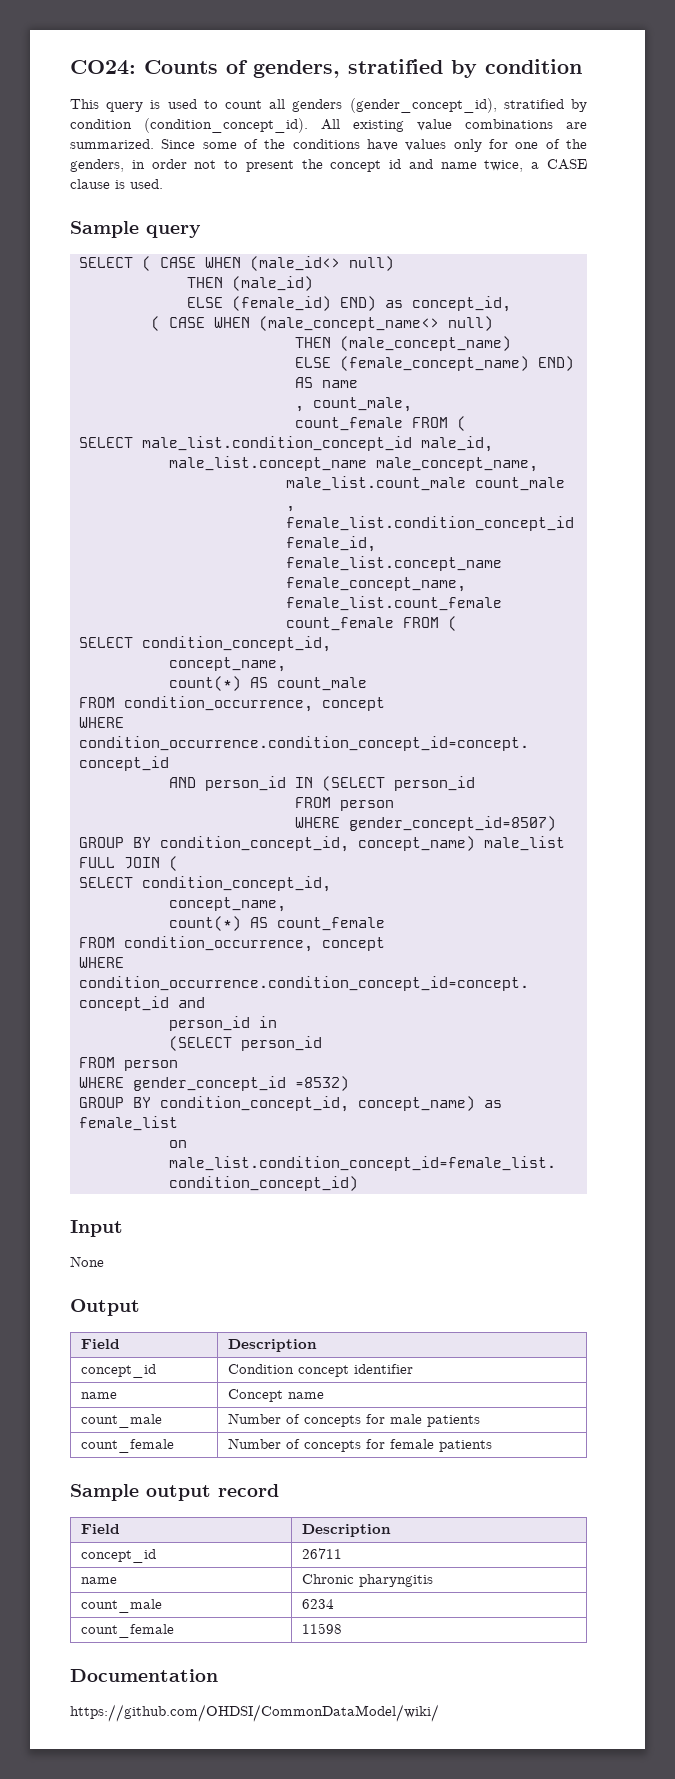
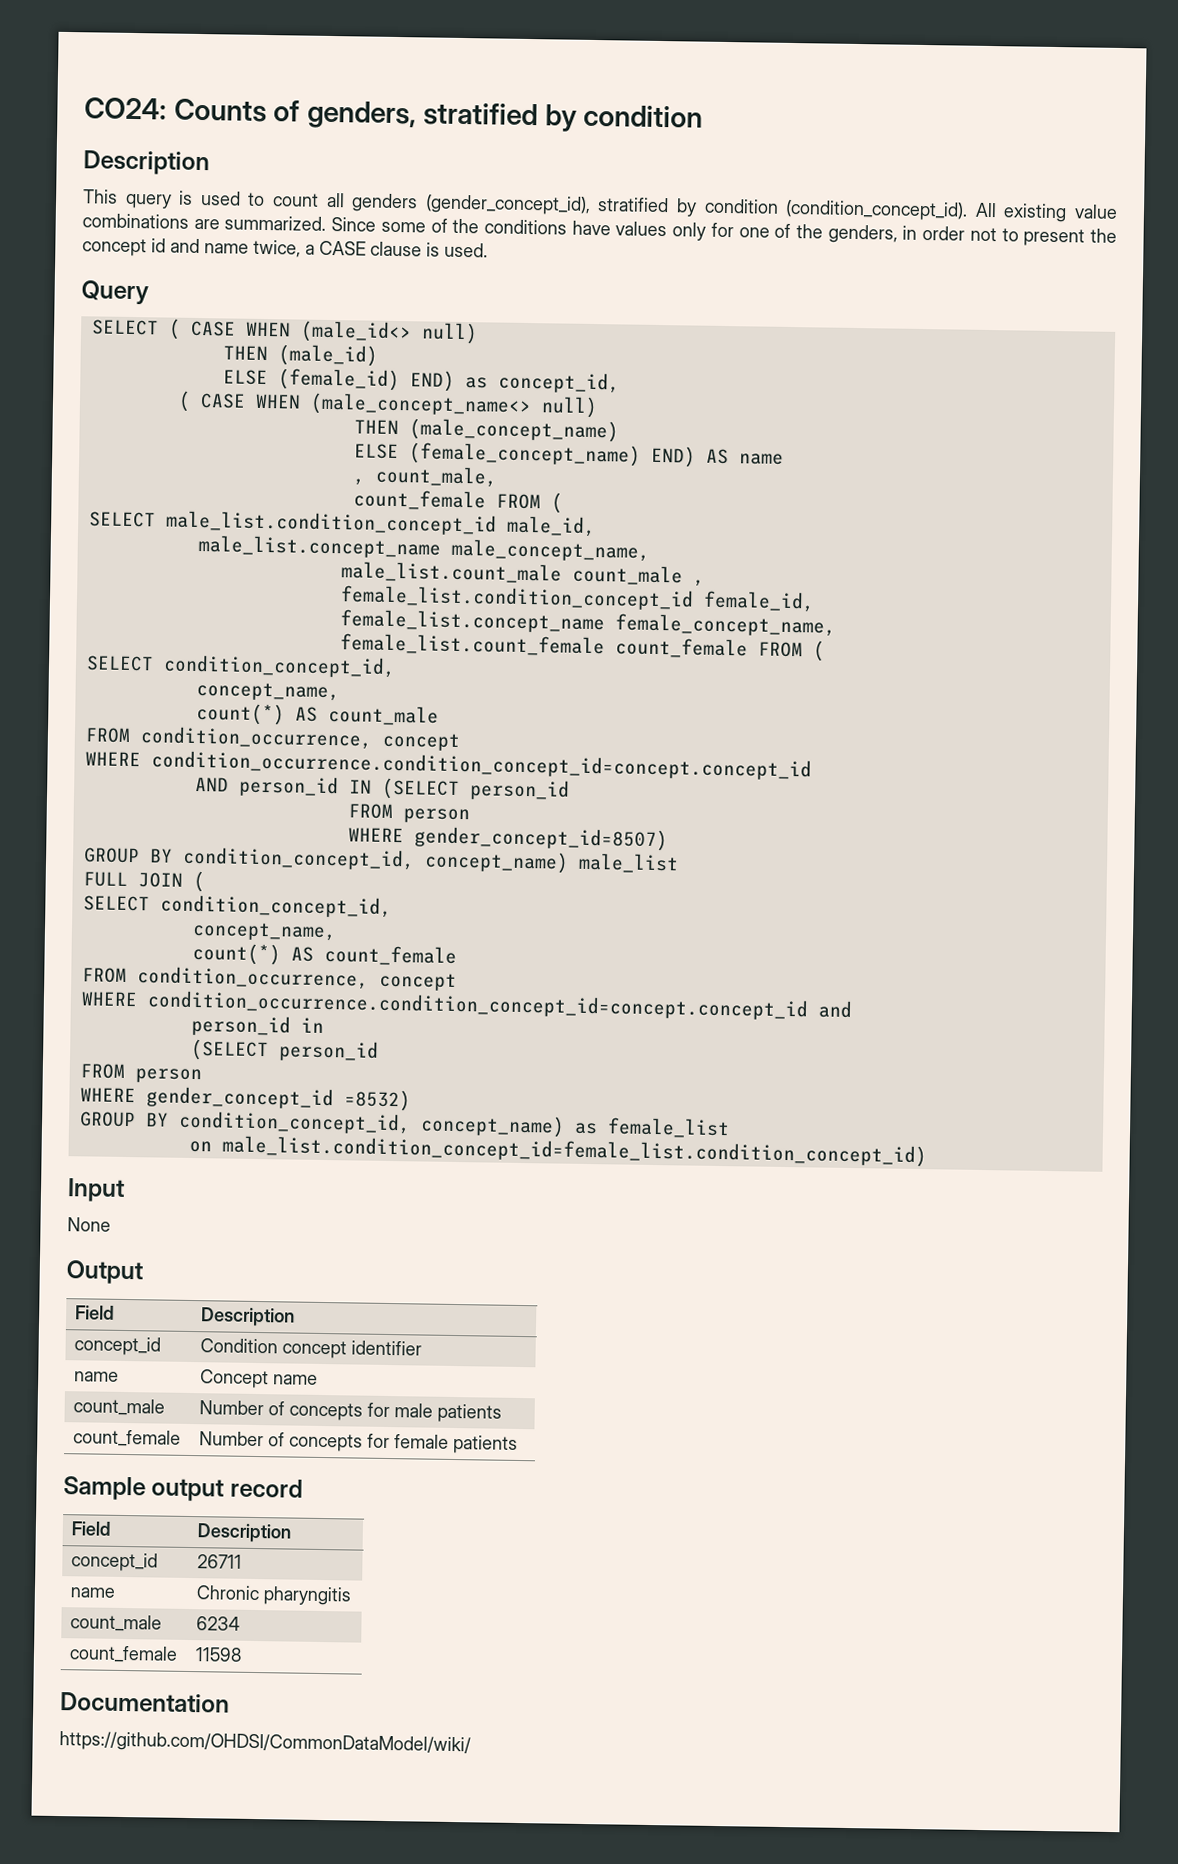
  CO24: Counts of genders, stratified by condition
+ Description
- Sample query
+ Query

